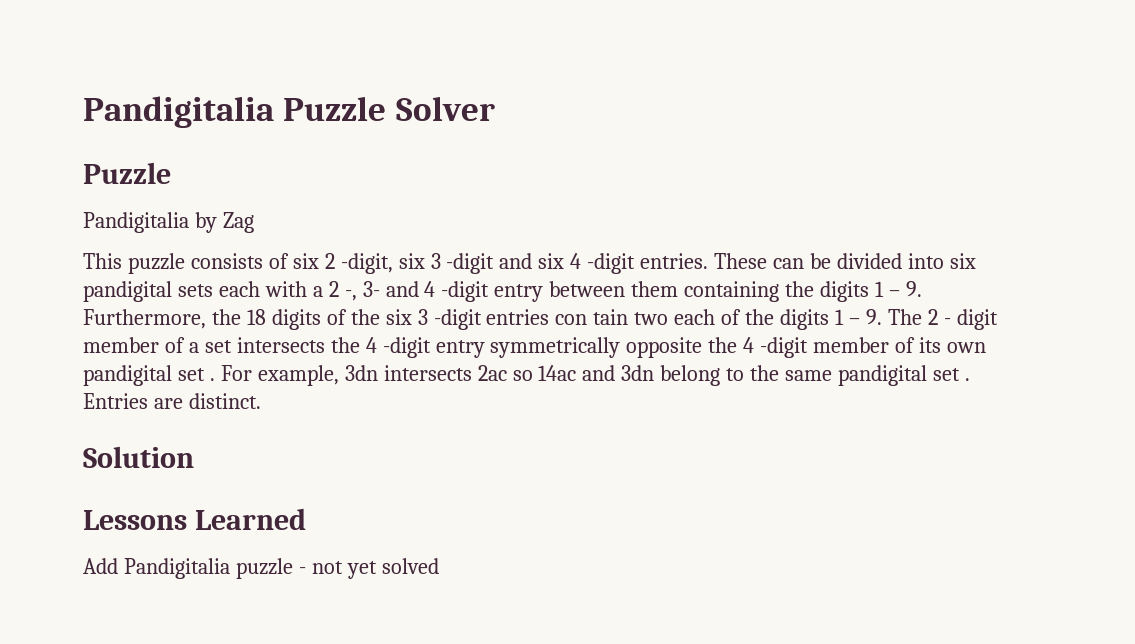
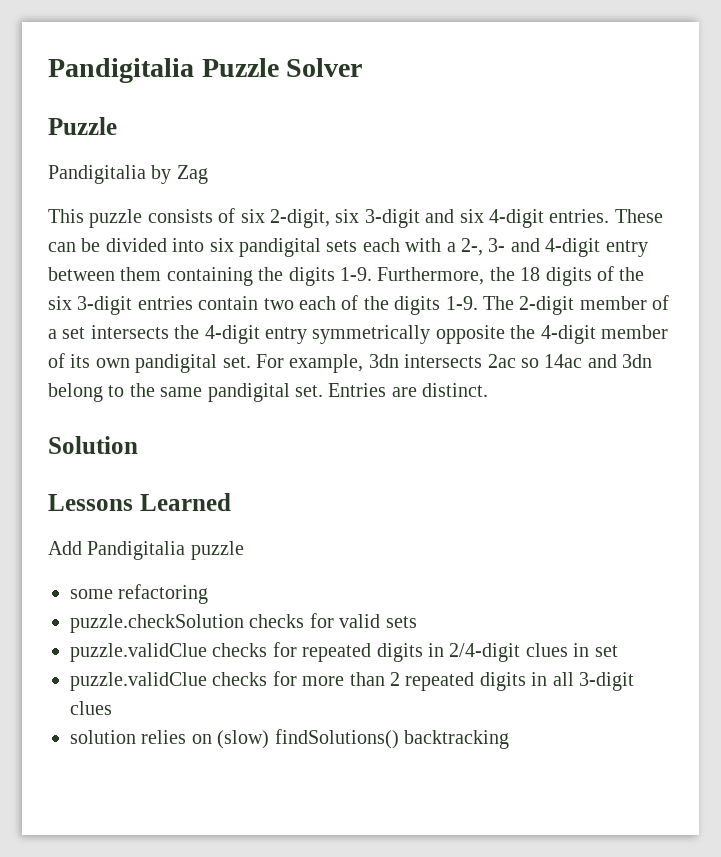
- This puzzle consists of six 2 -digit, six 3 -digit and six 4 -digit entries.
+ This puzzle consists of six 2-digit, six 3-digit and six 4-digit entries.
- These can be divided into six pandigital sets each with a 2 -, 3- and 4 -digit entry between them containing the digits 1 – 9. Furthermore, the 18 digits of the six 3 -digit entries con tain two each of the digits 1 – 9. The 2 - digit member of a set intersects the 4 -digit entry symmetrically opposite the 4 -digit member of its own pandigital set .
+ These can be divided into six pandigital sets each with a 2-, 3- and 4-digit entry between them containing the digits 1-9. Furthermore, the 18 digits of the six 3-digit entries contain two each of the digits 1-9. The 2-digit member of a set intersects the 4-digit entry symmetrically opposite the 4-digit member of its own pandigital set.
- For example, 3dn intersects 2ac so 14ac and 3dn belong to the same pandigital set .
+ For example, 3dn intersects 2ac so 14ac and 3dn belong to the same pandigital set.
- Add Pandigitalia puzzle - not yet solved
+ Add Pandigitalia puzzle
+ some refactoring
+ puzzle.checkSolution checks for valid sets
+ puzzle.validClue checks for repeated digits in 2/4-digit clues in set
+ puzzle.validClue checks for more than 2 repeated digits in all 3-digit clues
+ solution relies on (slow) findSolutions() backtracking

